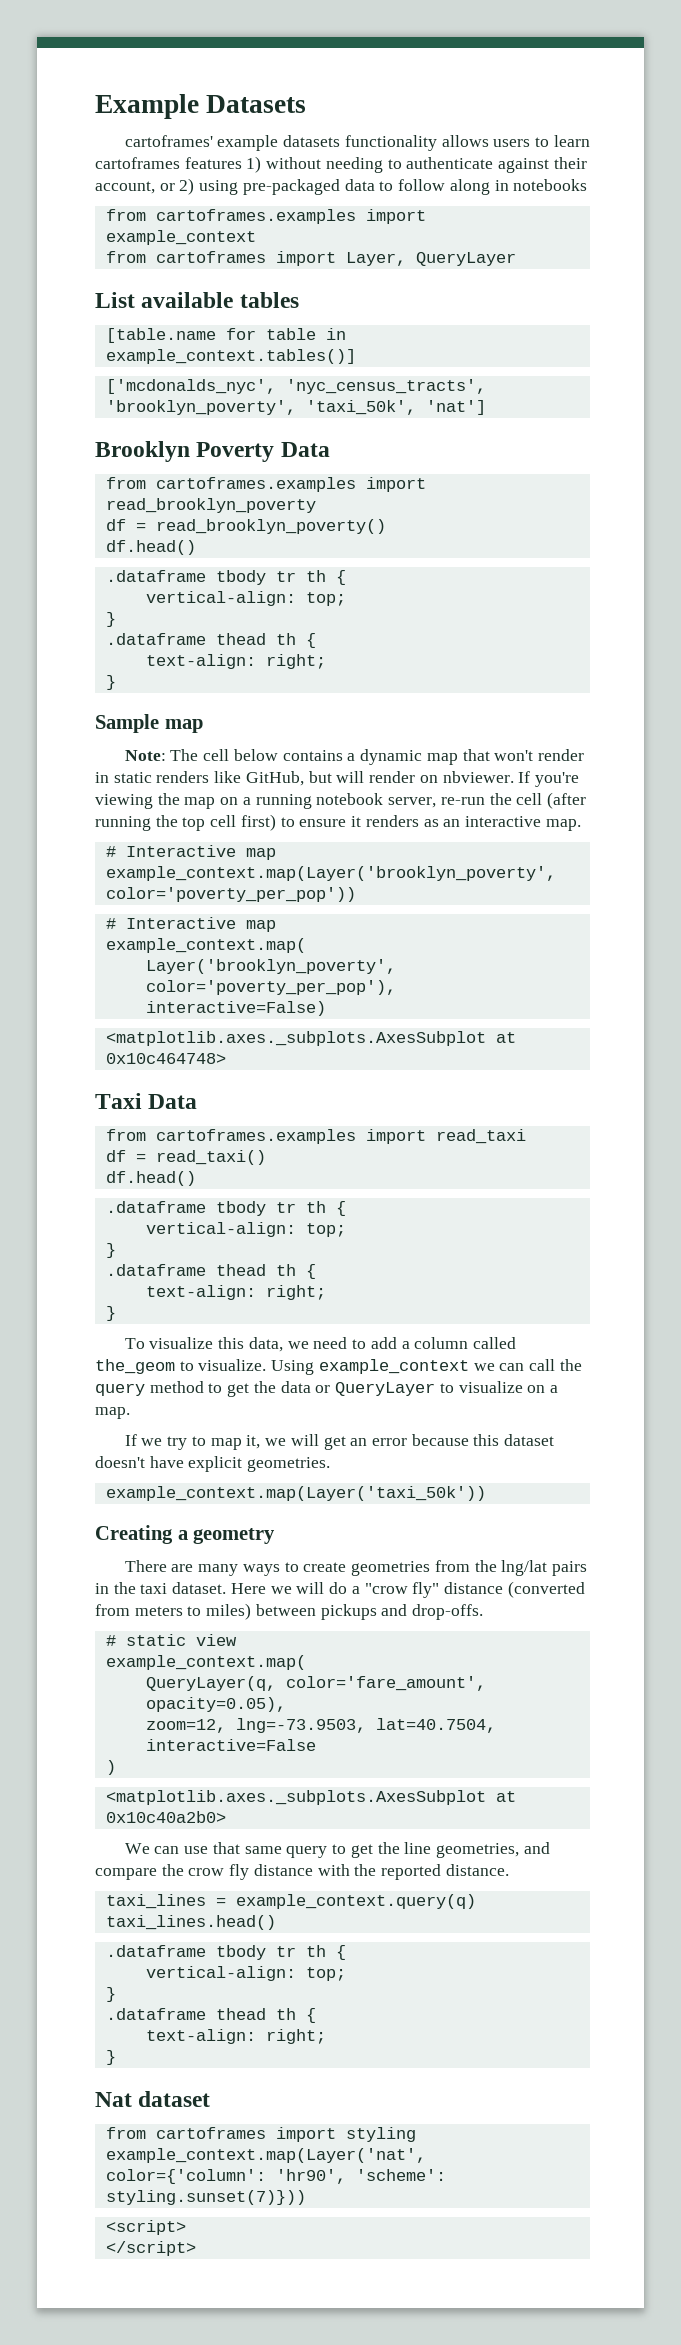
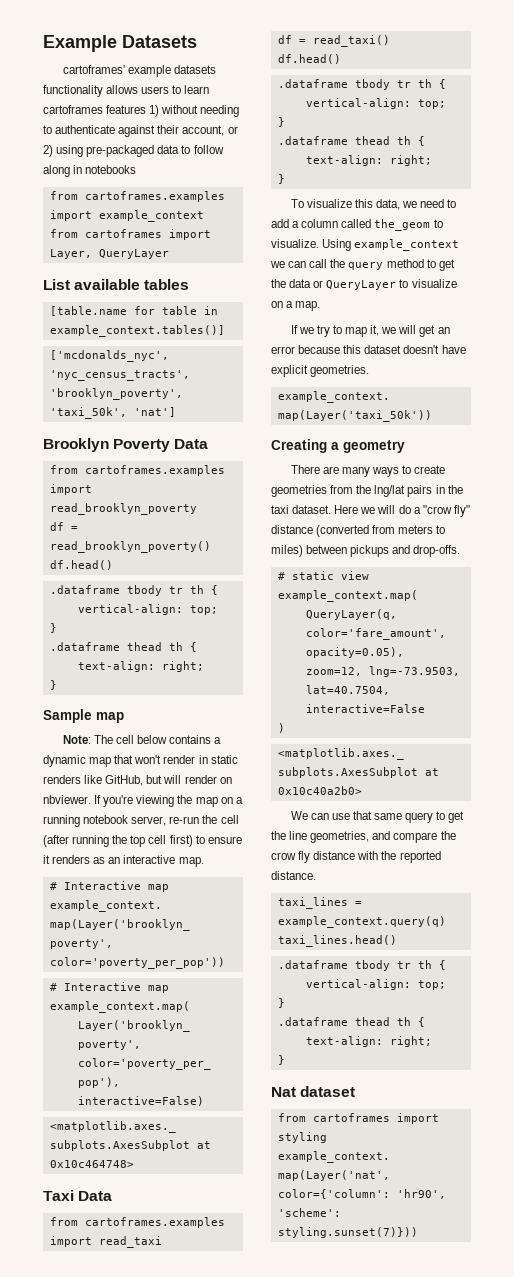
- <script>
- </script>

